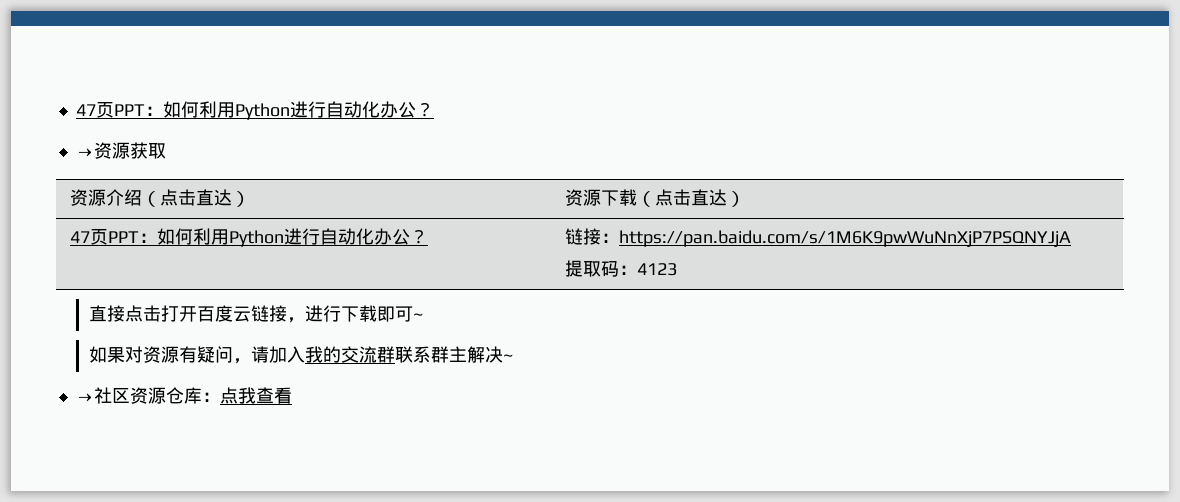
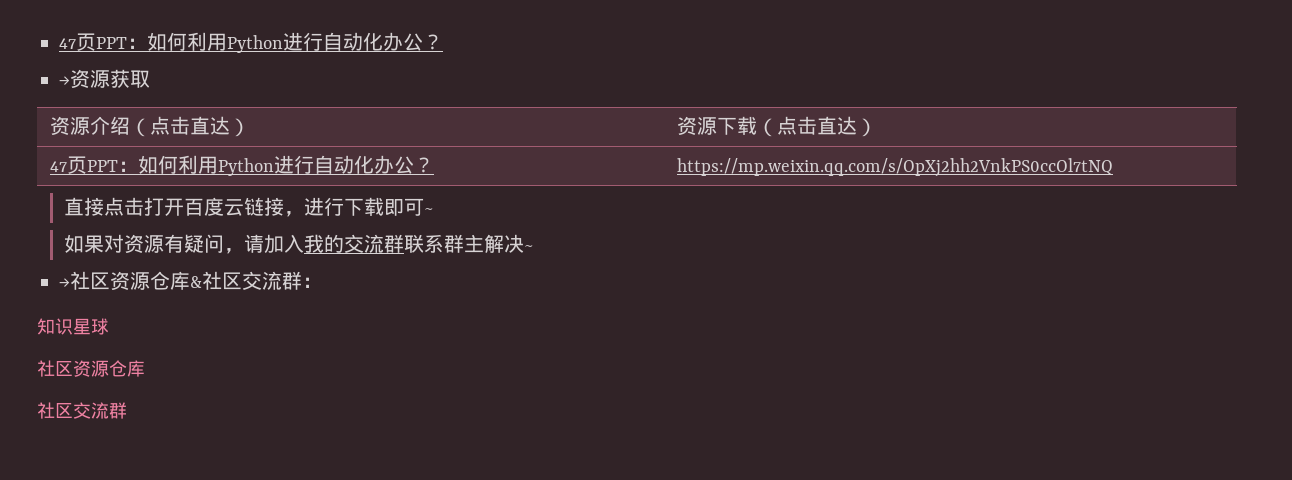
- 47页PPT：如何利用Python进行自动化办公？ | 链接：https://pan.baidu.com/s/1M6K9pwWuNnXjP7PSQNYJjA
- 提取码：4123
+ 47页PPT：如何利用Python进行自动化办公？ | https://mp.weixin.qq.com/s/OpXj2hh2VnkPS0ccOl7tNQ
- →社区资源仓库：点我查看
+ →社区资源仓库&社区交流群：
+ 知识星球
+ 社区资源仓库
+ 社区交流群

